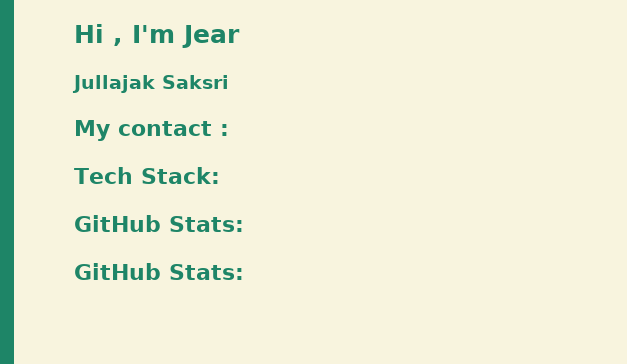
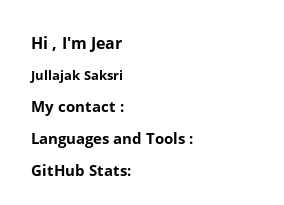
- Tech Stack:
- GitHub Stats:
+ Languages and Tools :

